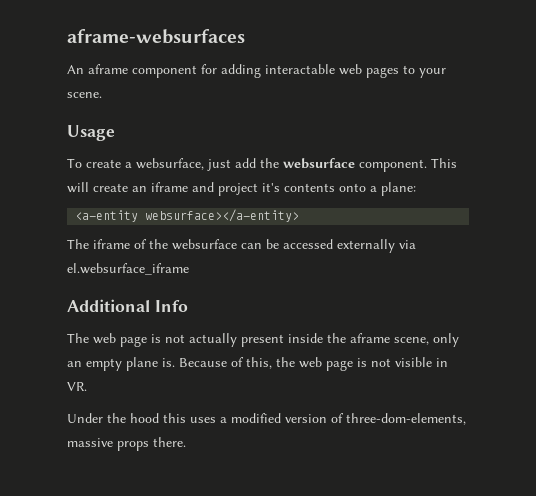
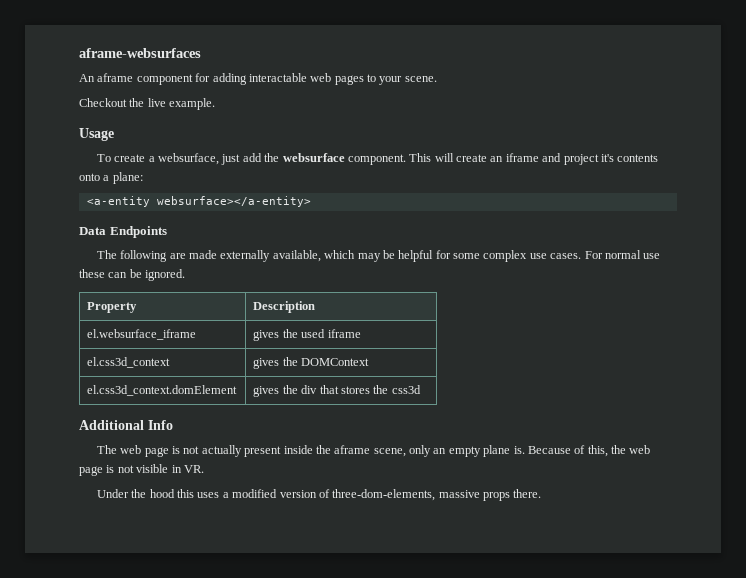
+ Checkout the live example.
- The iframe of the websurface can be accessed externally via el.websurface_iframe
+ Data Endpoints
+ The following are made externally available, which may be helpful for some complex use cases. For normal use these can be ignored.
+ Property | Description
+ el.websurface_iframe | gives the used iframe
+ el.css3d_context | gives the DOMContext
+ el.css3d_context.domElement | gives the div that stores the css3d

